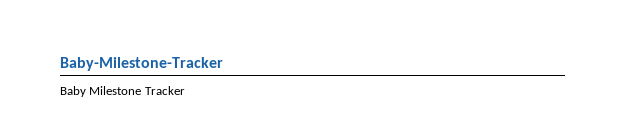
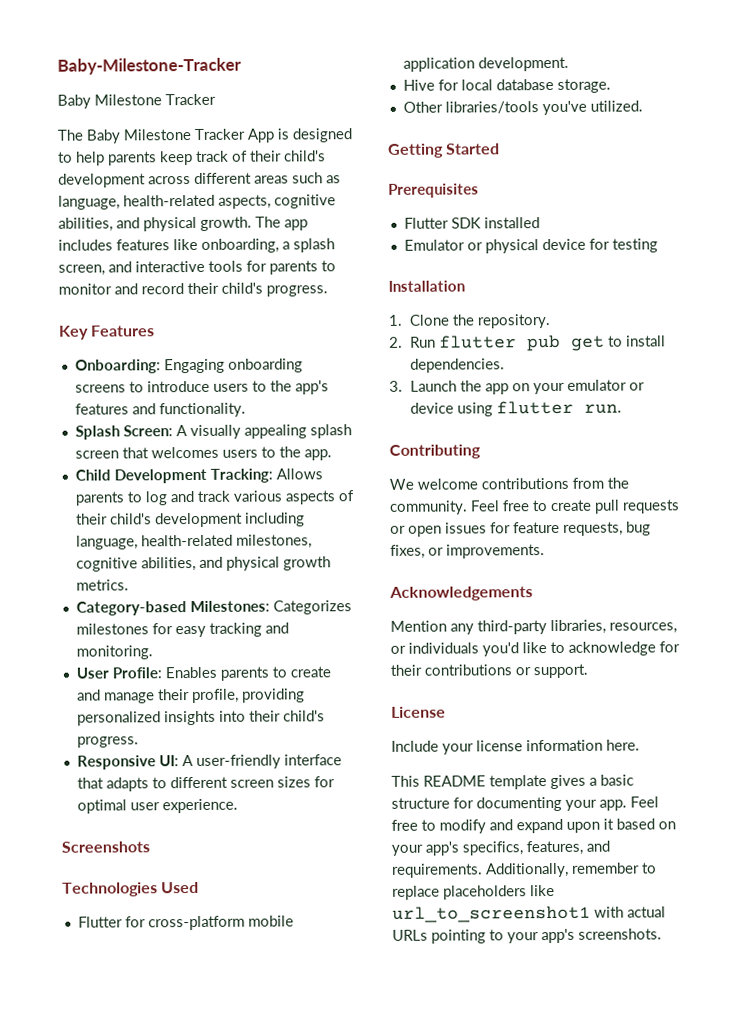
+ The Baby Milestone Tracker App is designed to help parents keep track of their child's development across different areas such as language, health-related aspects, cognitive abilities, and physical growth. The app includes features like onboarding, a splash screen, and interactive tools for parents to monitor and record their child's progress.
+ Key Features
+ Onboarding: Engaging onboarding screens to introduce users to the app's features and functionality.
+ Splash Screen: A visually appealing splash screen that welcomes users to the app.
+ Child Development Tracking: Allows parents to log and track various aspects of their child's development including language, health-related milestones, cognitive abilities, and physical growth metrics.
+ Category-based Milestones: Categorizes milestones for easy tracking and monitoring.
+ User Profile: Enables parents to create and manage their profile, providing personalized insights into their child's progress.
+ Responsive UI: A user-friendly interface that adapts to different screen sizes for optimal user experience.
+ Screenshots
+ Technologies Used
+ Flutter for cross-platform mobile application development.
+ Hive for local database storage.
+ Other libraries/tools you've utilized.
+ Getting Started
+ Prerequisites
+ Flutter SDK installed
+ Emulator or physical device for testing
+ Installation
+ 1. Clone the repository.
+ 2. Run flutter pub get to install dependencies.
+ 3. Launch the app on your emulator or device using flutter run.
+ Contributing
+ We welcome contributions from the community. Feel free to create pull requests or open issues for feature requests, bug fixes, or improvements.
+ Acknowledgements
+ Mention any third-party libraries, resources, or individuals you'd like to acknowledge for their contributions or support.
+ License
+ Include your license information here.
+ This README template gives a basic structure for documenting your app. Feel free to modify and expand upon it based on your app's specifics, features, and requirements. Additionally, remember to replace placeholders like url_to_screenshot1 with actual URLs pointing to your app's screenshots.

